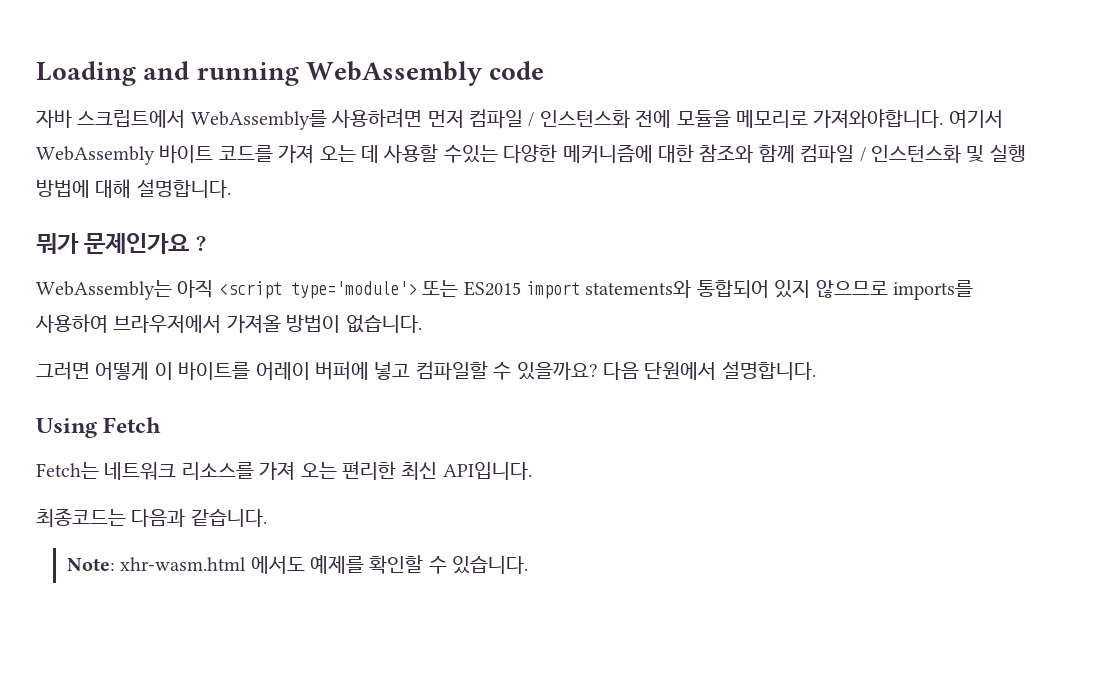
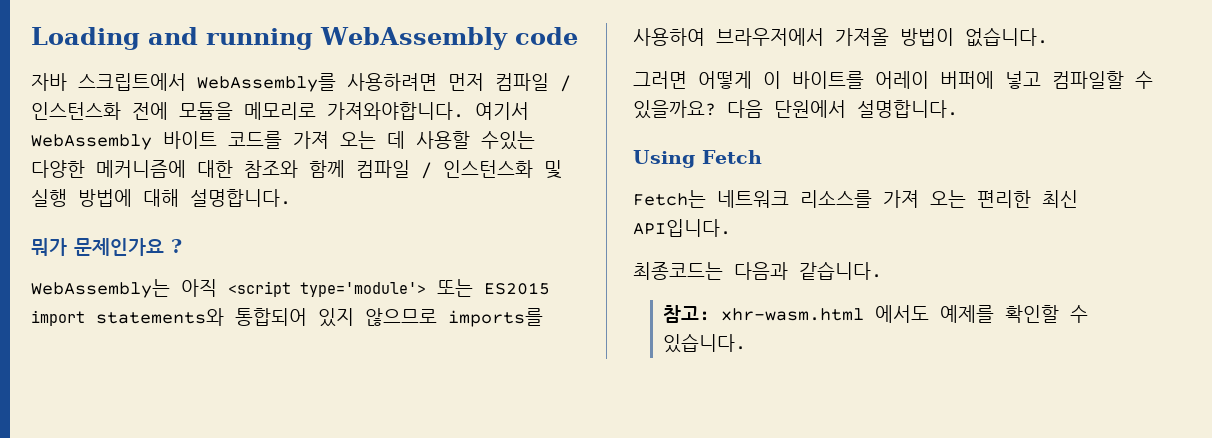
- Note: xhr-wasm.html 에서도 예제를 확인할 수 있습니다.
+ 참고: xhr-wasm.html 에서도 예제를 확인할 수 있습니다.

